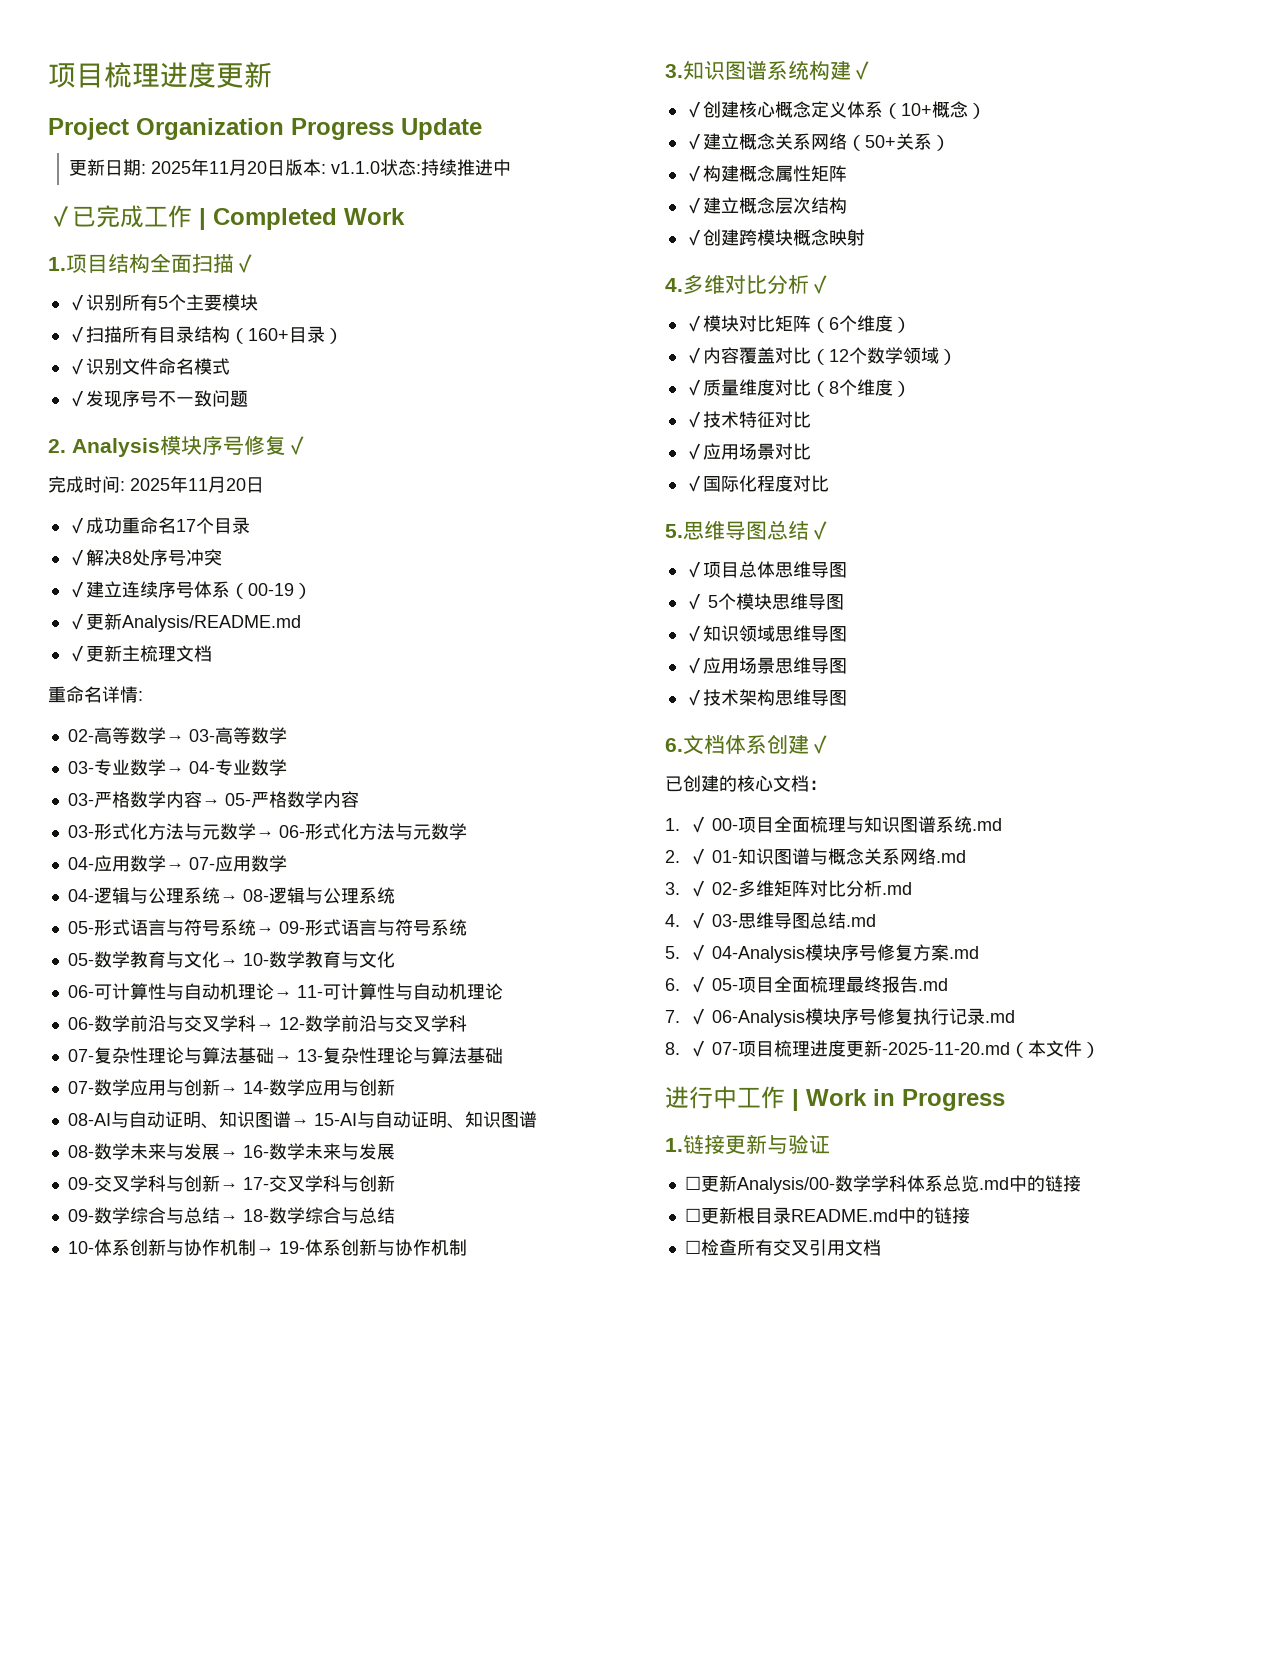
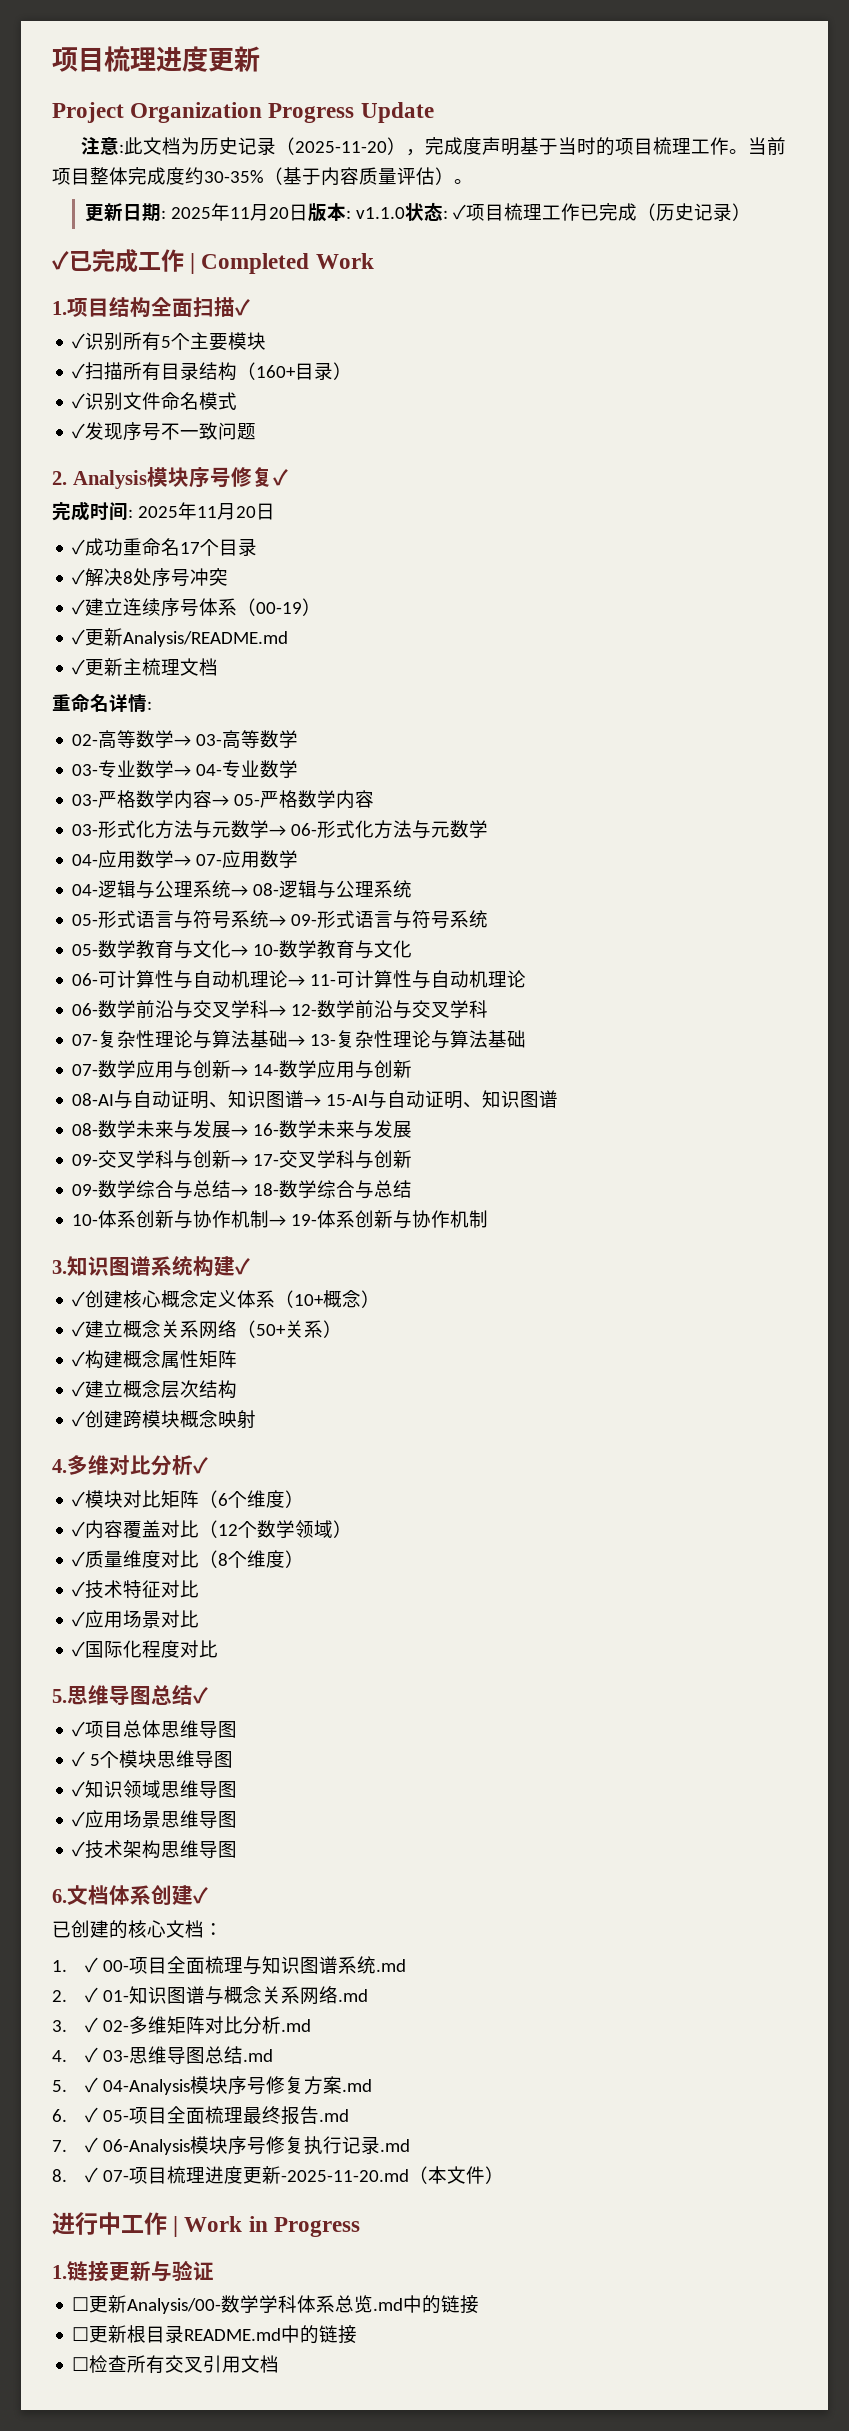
+ 注意:此文档为历史记录（2025-11-20），完成度声明基于当时的项目梳理工作。当前项目整体完成度约30-35%（基于内容质量评估）。
- 更新日期: 2025年11月20日版本: v1.1.0状态:持续推进中
+ 更新日期: 2025年11月20日版本: v1.1.0状态: ✓项目梳理工作已完成（历史记录）

